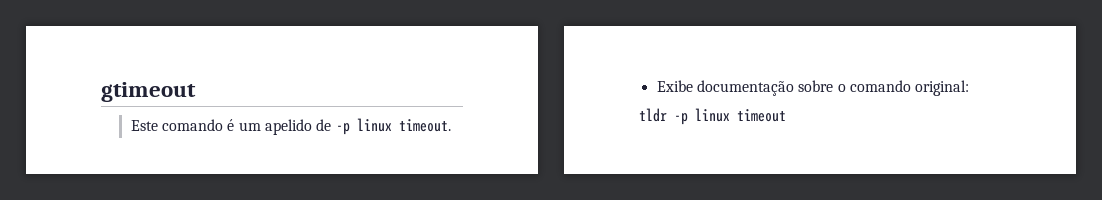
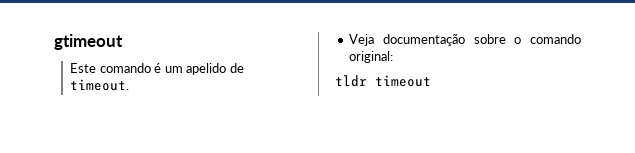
- Este comando é um apelido de -p linux timeout.
+ Este comando é um apelido de timeout.
- Exibe documentação sobre o comando original:
+ Veja documentação sobre o comando original:
- tldr -p linux timeout
+ tldr timeout

